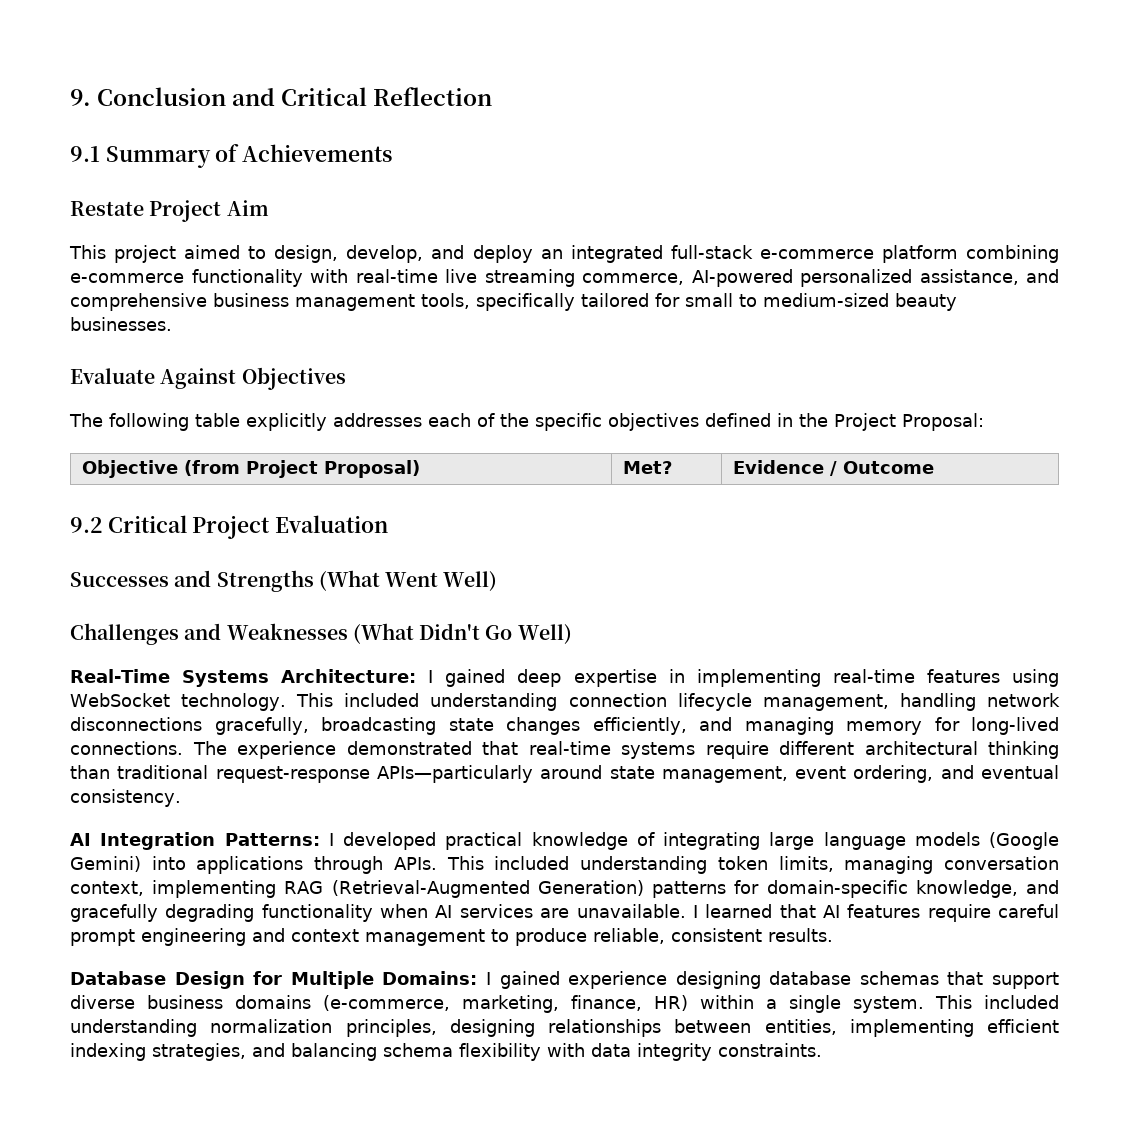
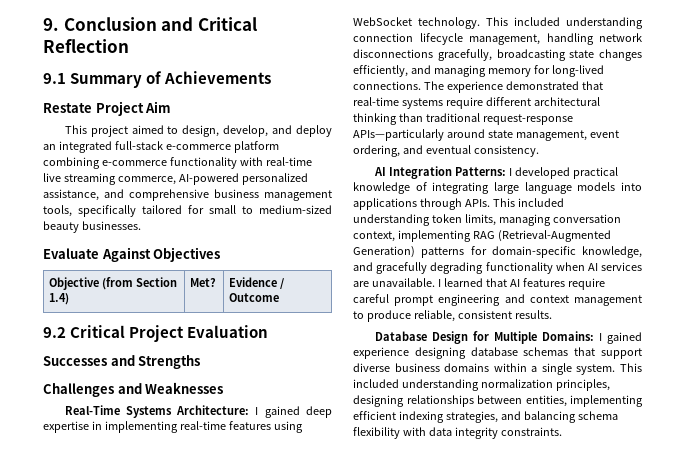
- The following table explicitly addresses each of the specific objectives defined in the Project Proposal:
- Objective (from Project Proposal) | Met? | Evidence / Outcome
+ Objective (from Section 1.4) | Met? | Evidence / Outcome
- Successes and Strengths (What Went Well)
+ Successes and Strengths
- Challenges and Weaknesses (What Didn't Go Well)
+ Challenges and Weaknesses
- AI Integration Patterns: I developed practical knowledge of integrating large language models (Google Gemini) into applications through APIs.
+ AI Integration Patterns: I developed practical knowledge of integrating large language models into applications through APIs.
- Database Design for Multiple Domains: I gained experience designing database schemas that support diverse business domains (e-commerce, marketing, finance, HR) within a single system.
+ Database Design for Multiple Domains: I gained experience designing database schemas that support diverse business domains within a single system.

